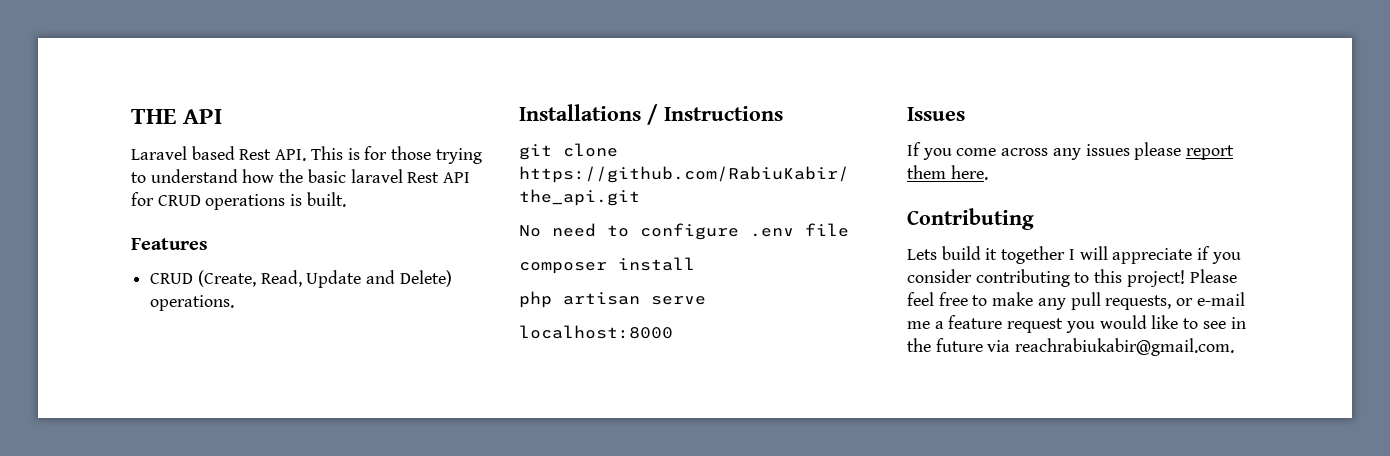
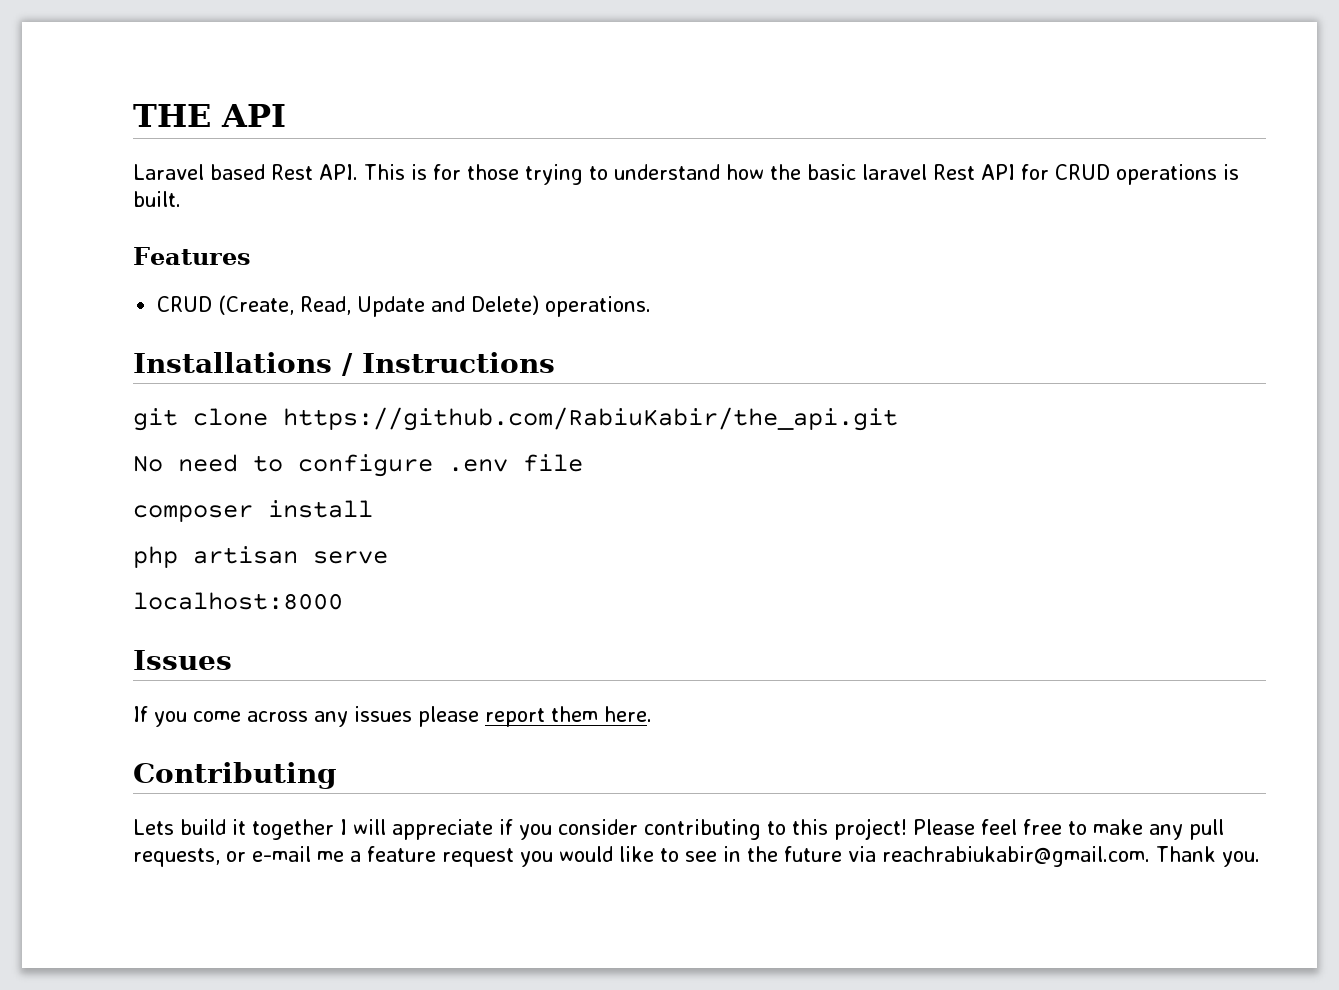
- Please feel free to make any pull requests, or e-mail me a feature request you would like to see in the future via reachrabiukabir@gmail.com.
+ Please feel free to make any pull requests, or e-mail me a feature request you would like to see in the future via reachrabiukabir@gmail.com. Thank you.

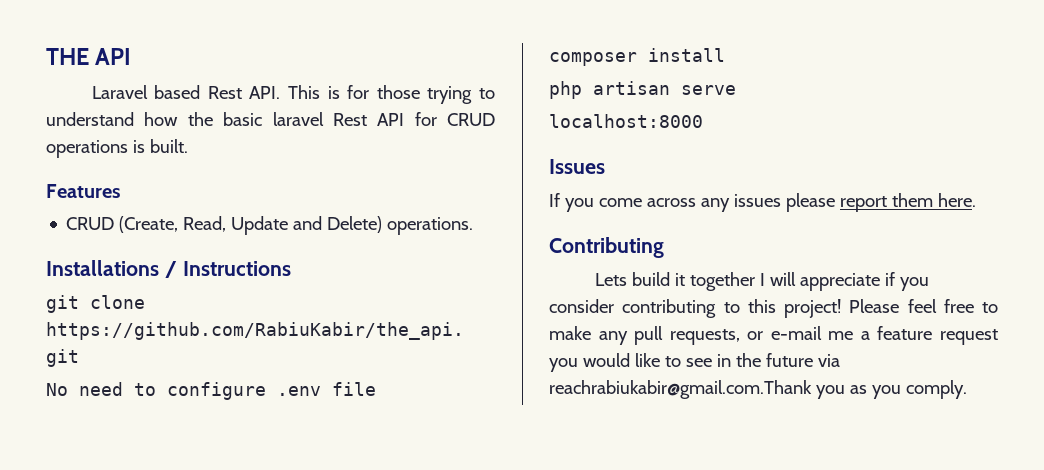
- Please feel free to make any pull requests, or e-mail me a feature request you would like to see in the future via reachrabiukabir@gmail.com. Thank you.
+ Please feel free to make any pull requests, or e-mail me a feature request you would like to see in the future via reachrabiukabir@gmail.com.Thank you as you comply.

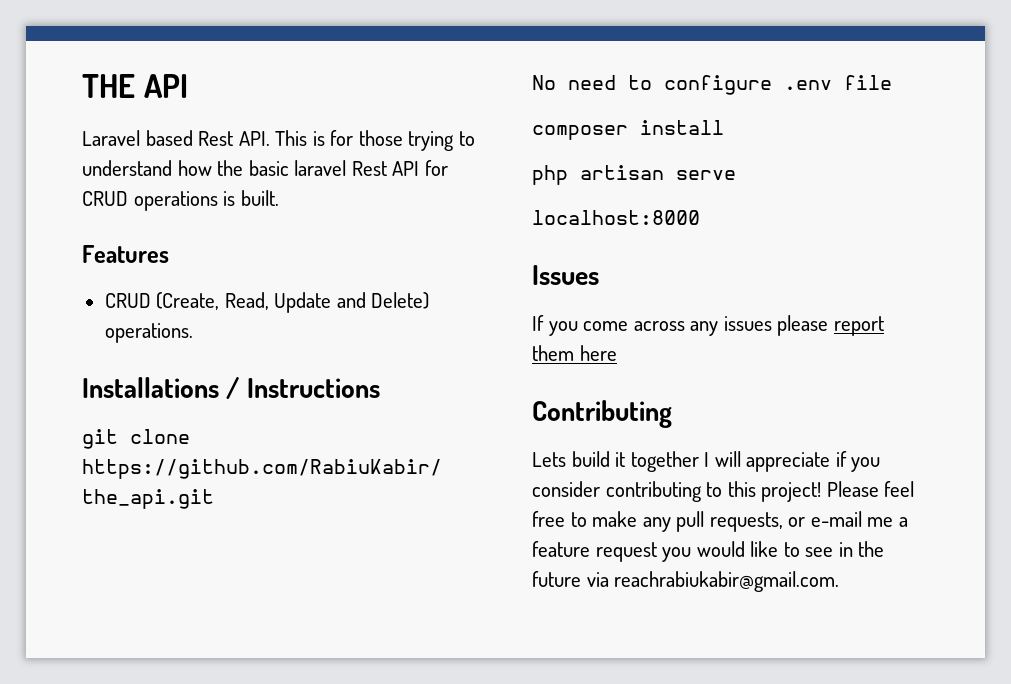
- If you come across any issues please report them here.
+ If you come across any issues please report them here
- Please feel free to make any pull requests, or e-mail me a feature request you would like to see in the future via reachrabiukabir@gmail.com.Thank you as you comply.
+ Please feel free to make any pull requests, or e-mail me a feature request you would like to see in the future via reachrabiukabir@gmail.com.

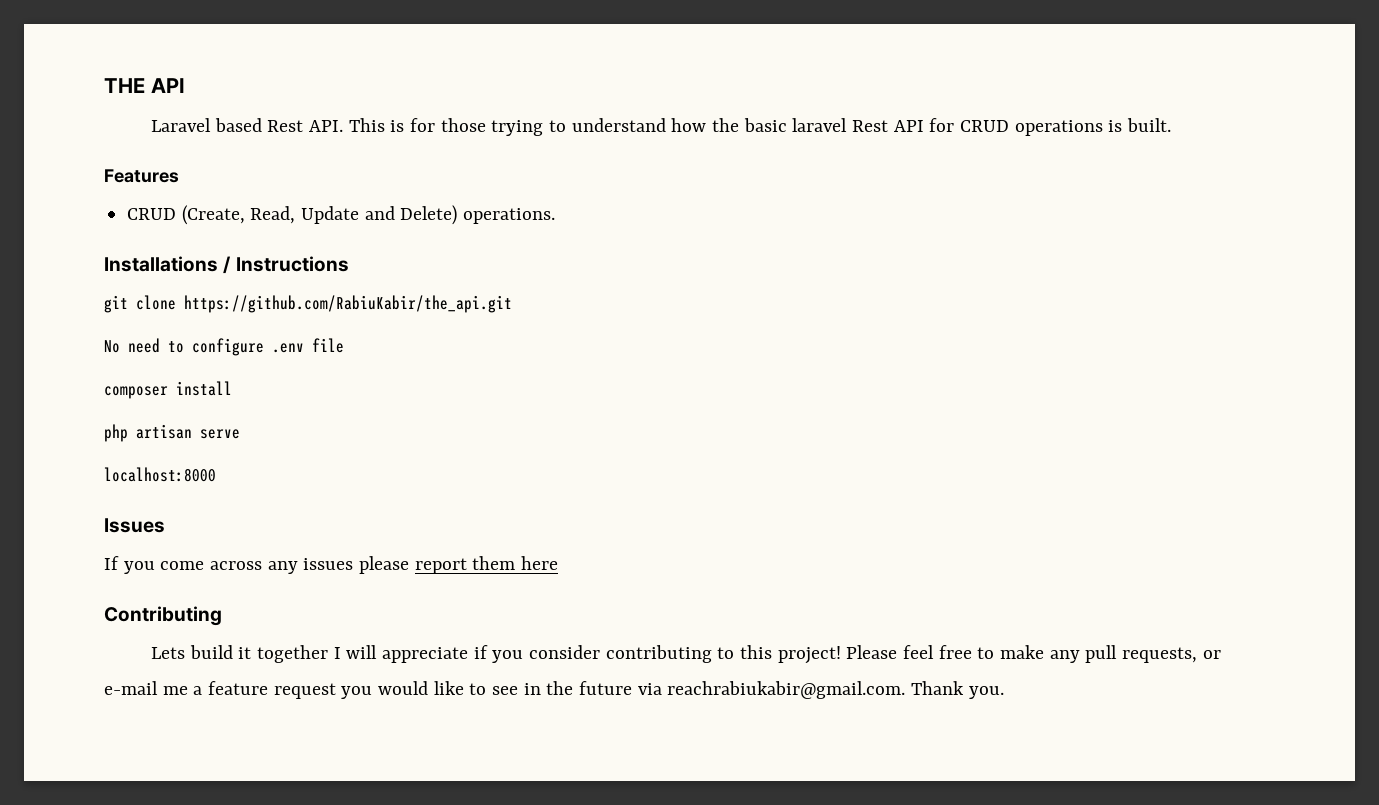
- Please feel free to make any pull requests, or e-mail me a feature request you would like to see in the future via reachrabiukabir@gmail.com.
+ Please feel free to make any pull requests, or e-mail me a feature request you would like to see in the future via reachrabiukabir@gmail.com. Thank you.

